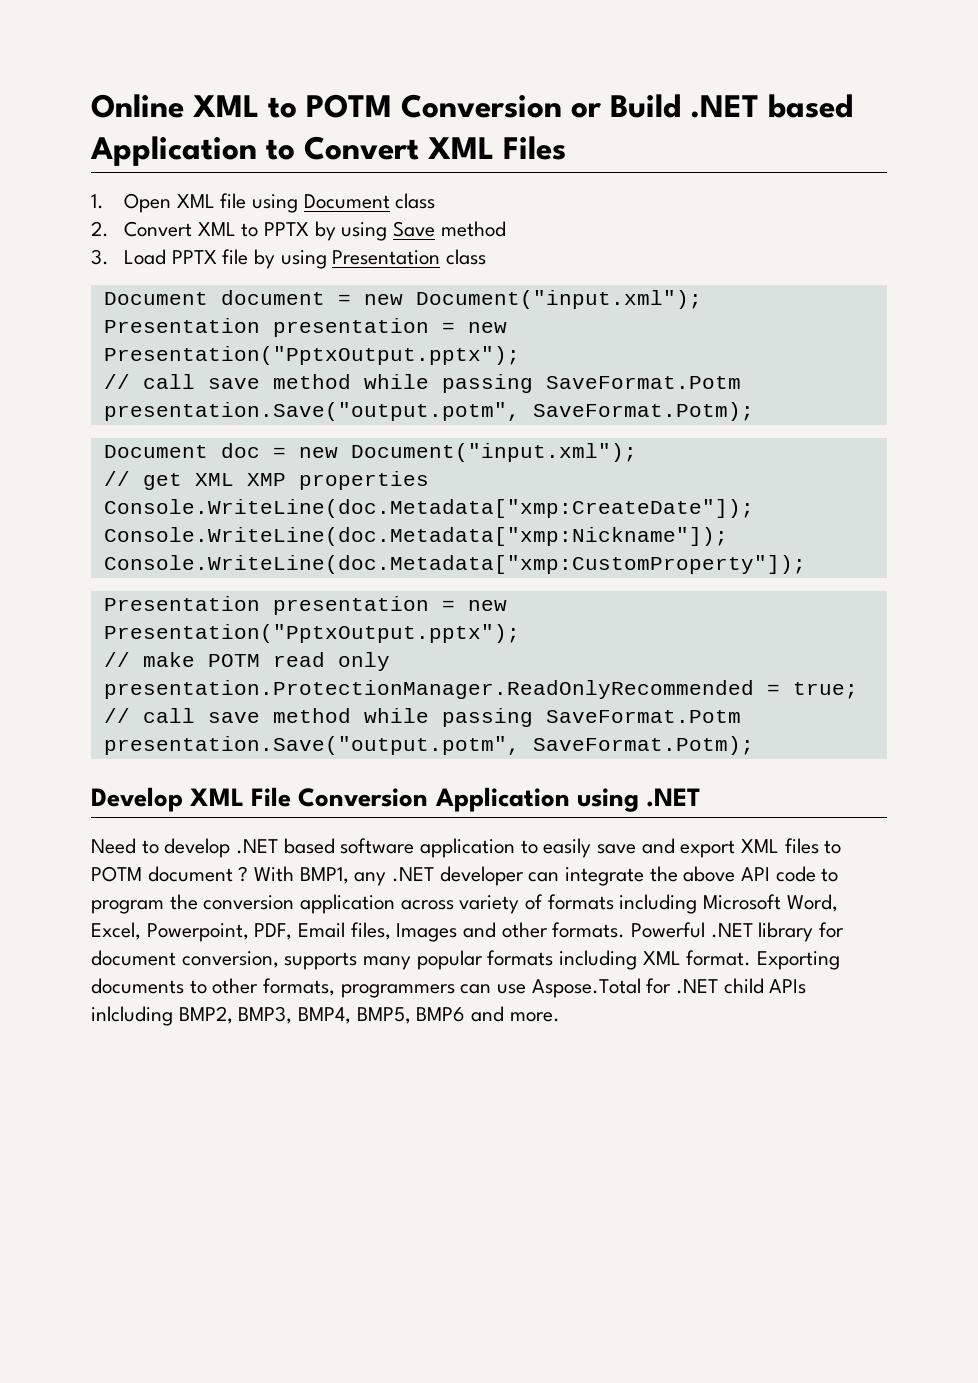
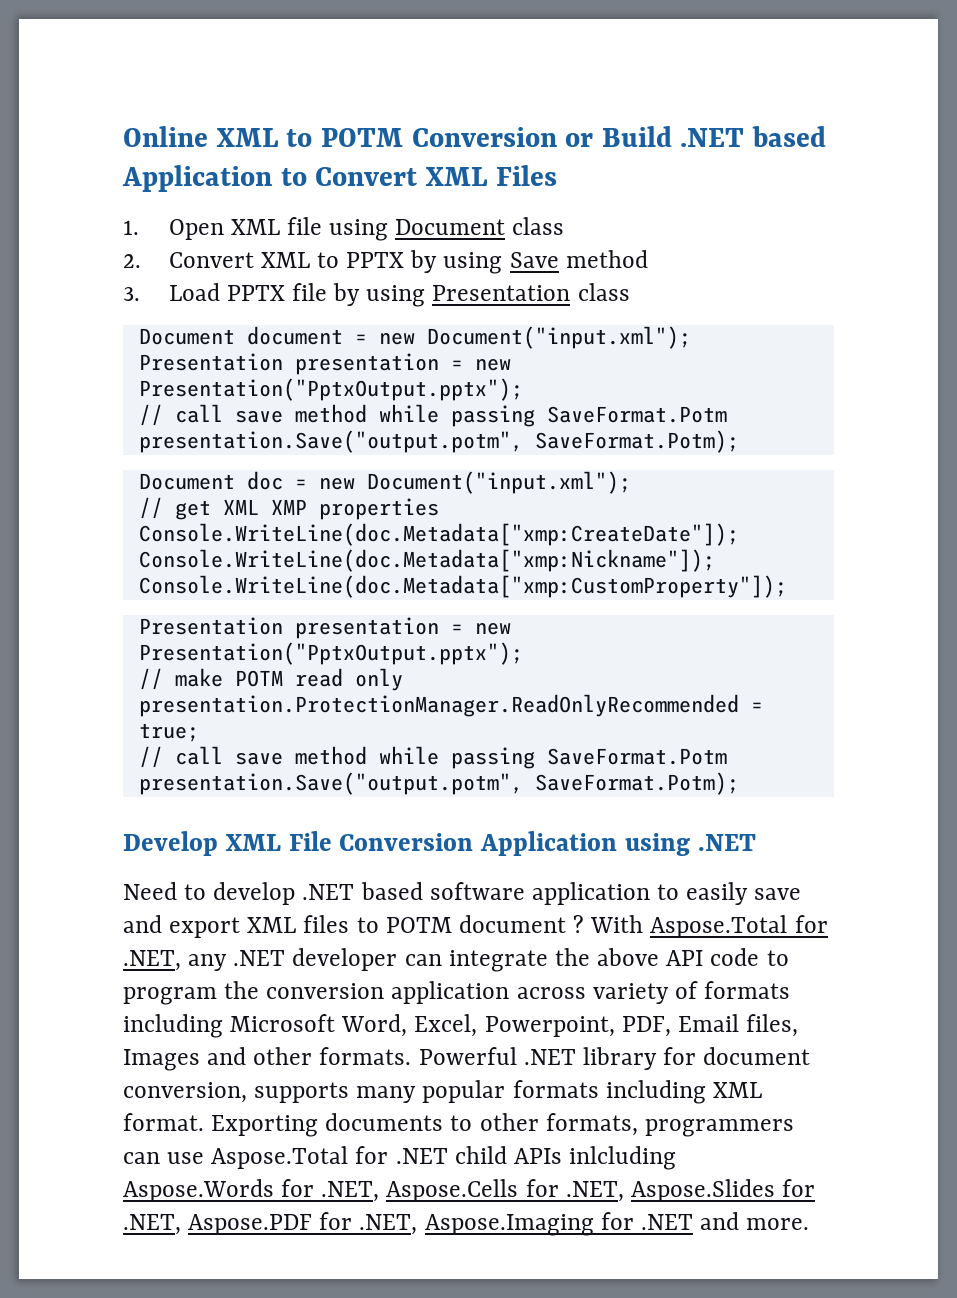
- With BMP1, any .NET developer can integrate the above API code to program the conversion application across variety of formats including Microsoft Word, Excel, Powerpoint, PDF, Email files, Images and other formats.
+ With Aspose.Total for .NET, any .NET developer can integrate the above API code to program the conversion application across variety of formats including Microsoft Word, Excel, Powerpoint, PDF, Email files, Images and other formats.
- Exporting documents to other formats, programmers can use Aspose.Total for .NET child APIs inlcluding BMP2, BMP3, BMP4, BMP5, BMP6 and more.
+ Exporting documents to other formats, programmers can use Aspose.Total for .NET child APIs inlcluding Aspose.Words for .NET, Aspose.Cells for .NET, Aspose.Slides for .NET, Aspose.PDF for .NET, Aspose.Imaging for .NET and more.

